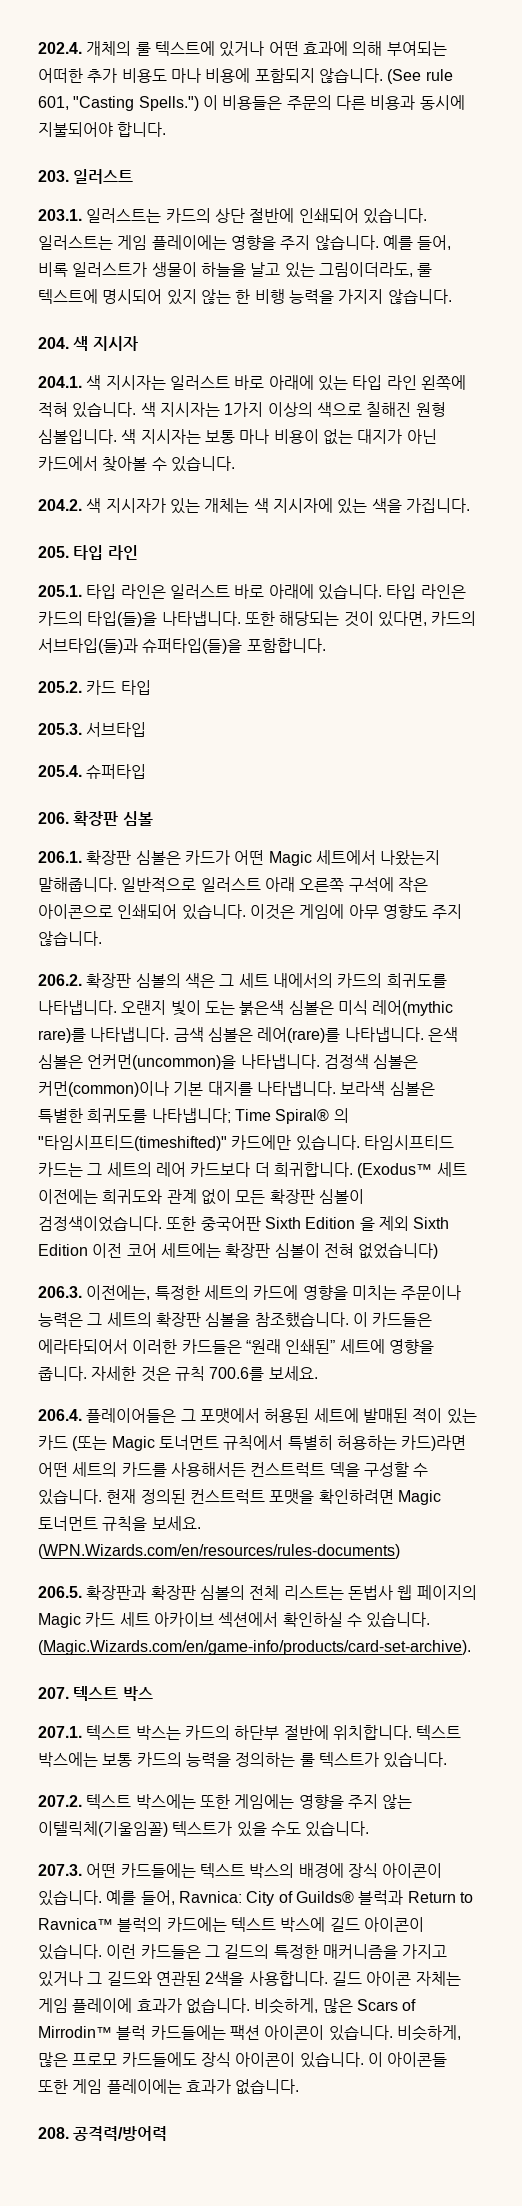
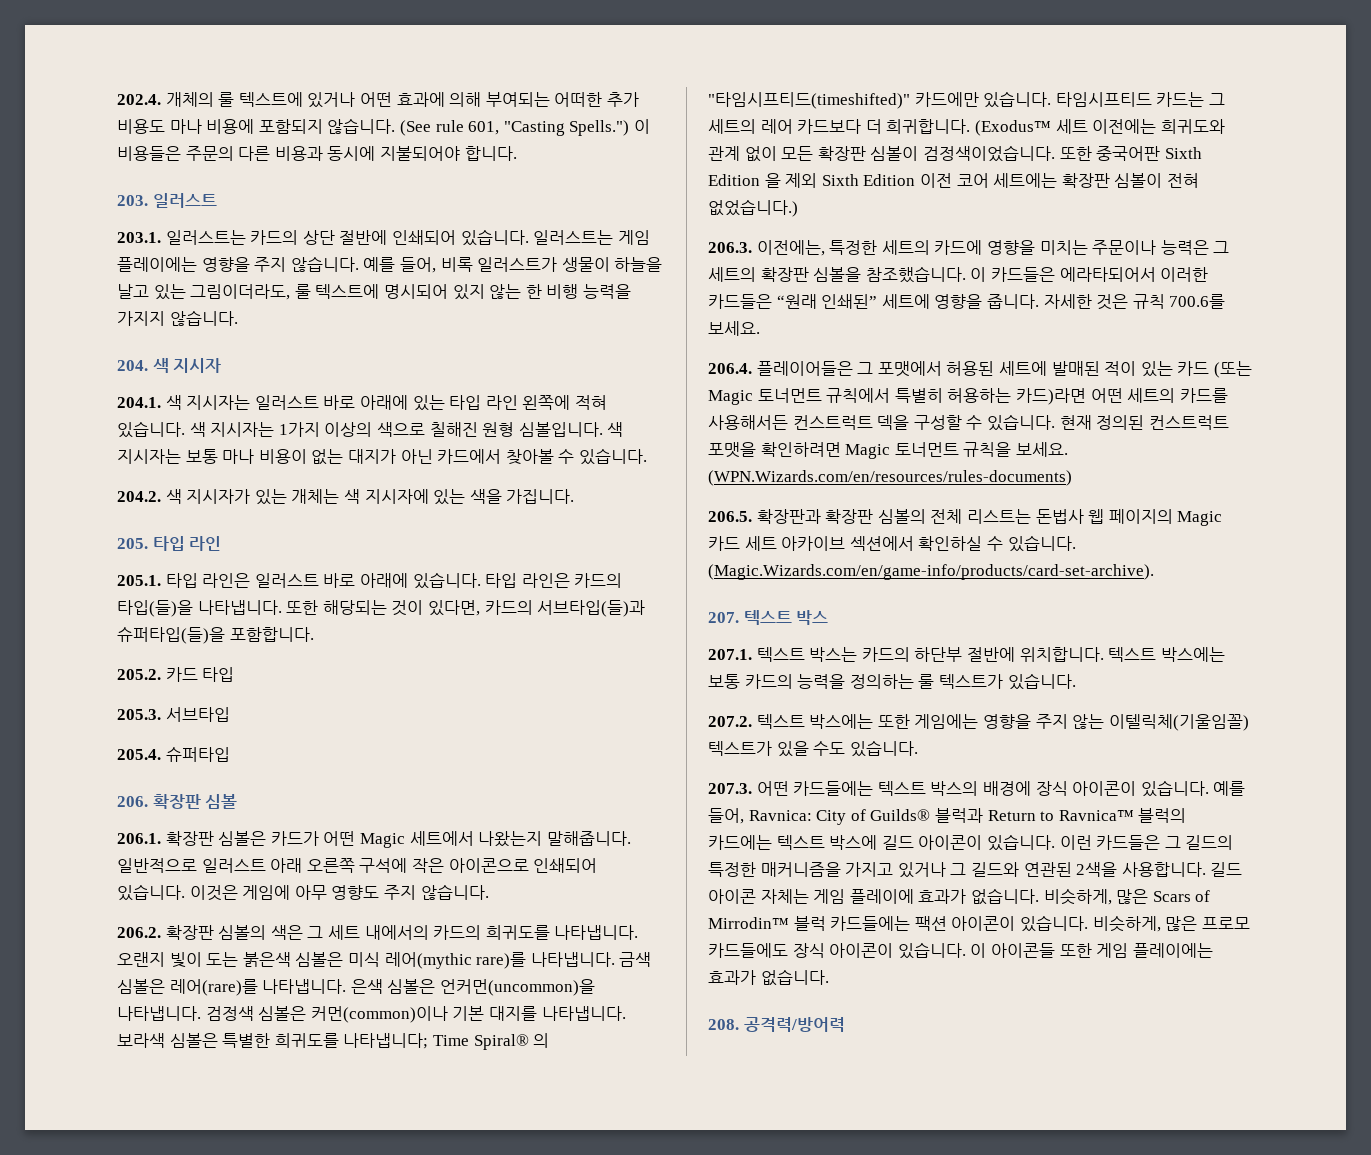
- 또한 중국어판 Sixth Edition 을 제외 Sixth Edition 이전 코어 세트에는 확장판 심볼이 전혀 없었습니다)
+ 또한 중국어판 Sixth Edition 을 제외 Sixth Edition 이전 코어 세트에는 확장판 심볼이 전혀 없었습니다.)

